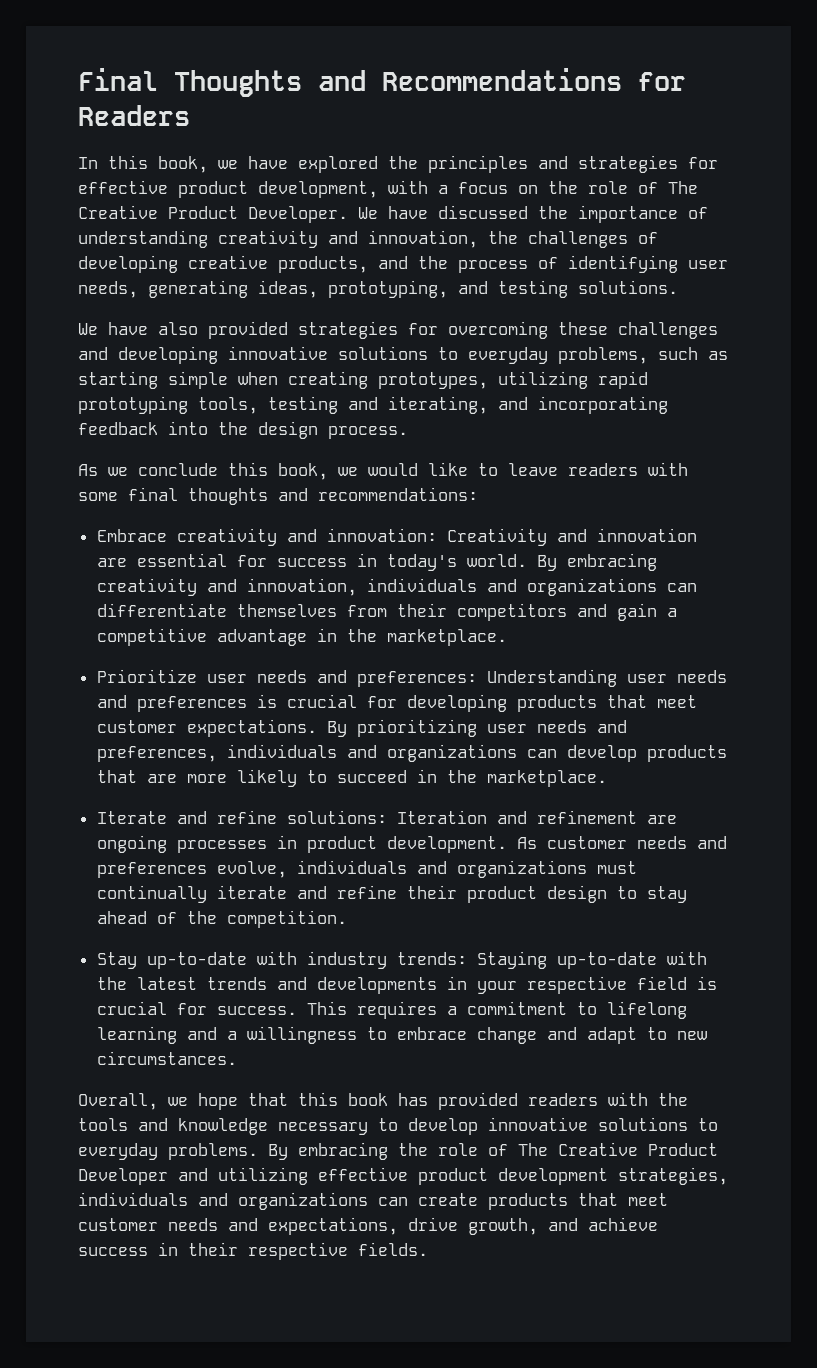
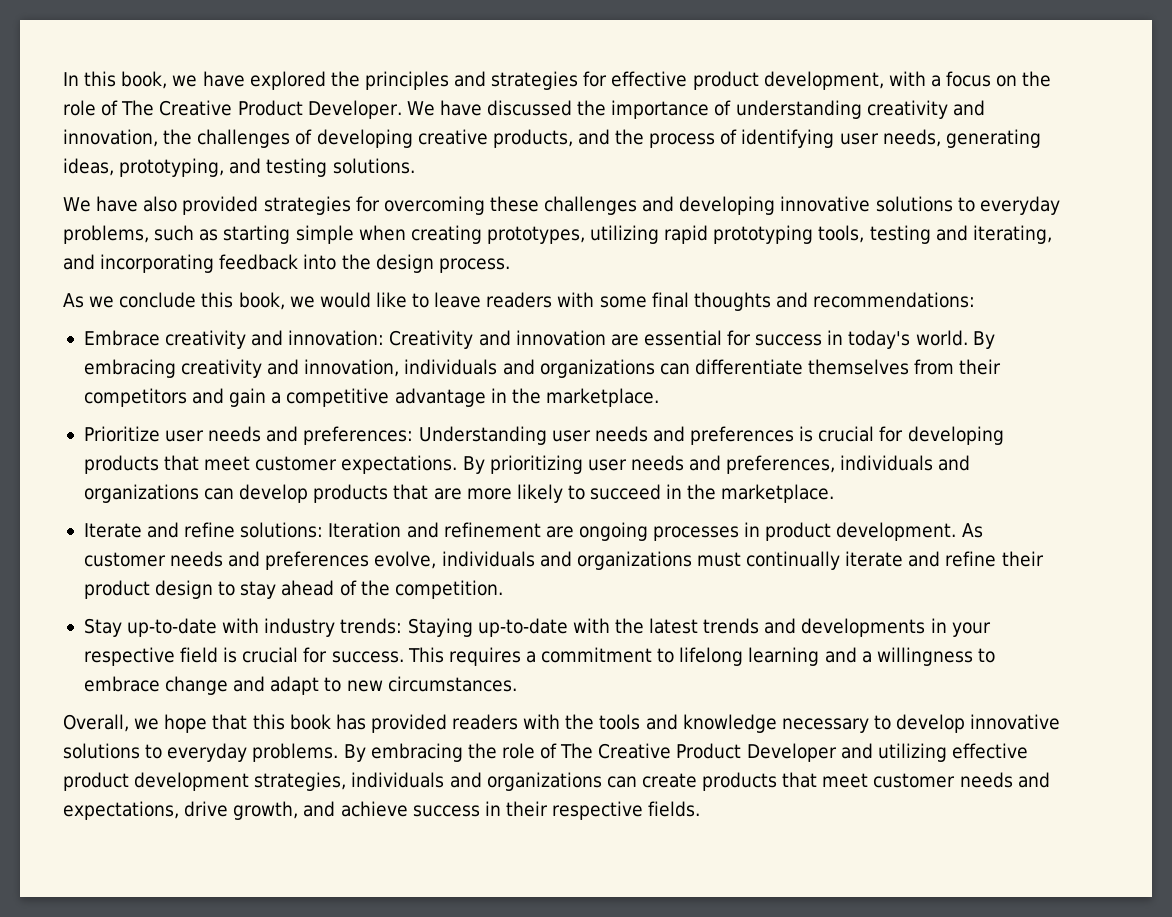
- Final Thoughts and Recommendations for Readers

